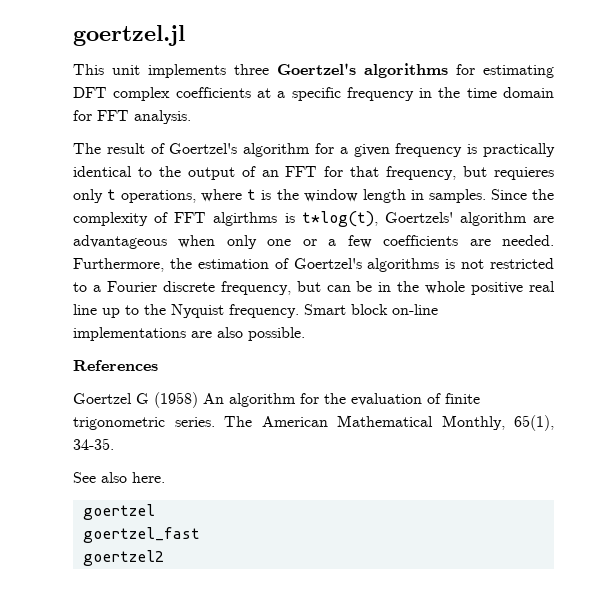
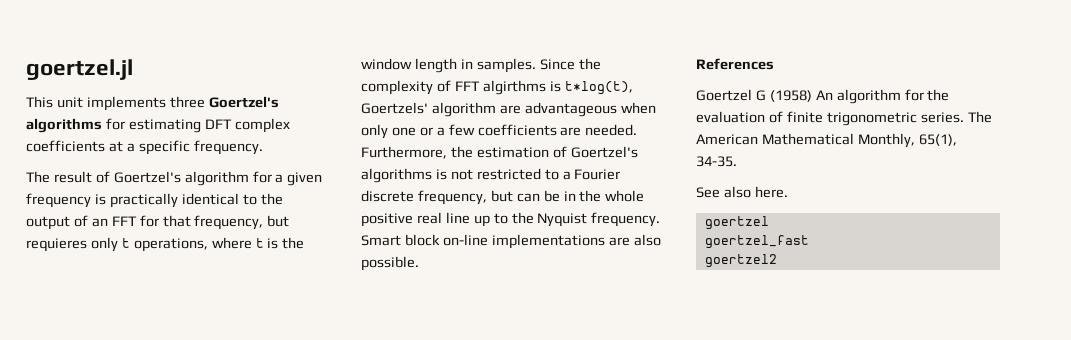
- This unit implements three Goertzel's algorithms for estimating DFT complex coefficients at a specific frequency in the time domain for FFT analysis.
+ This unit implements three Goertzel's algorithms for estimating DFT complex coefficients at a specific frequency.

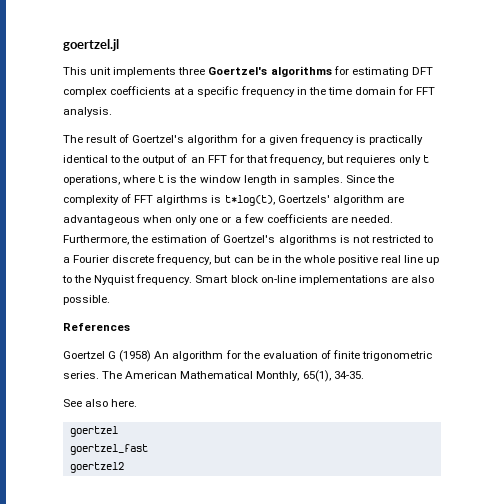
- This unit implements three Goertzel's algorithms for estimating DFT complex coefficients at a specific frequency.
+ This unit implements three Goertzel's algorithms for estimating DFT complex coefficients at a specific frequency in the time domain for FFT analysis.

